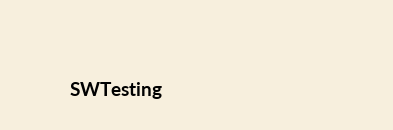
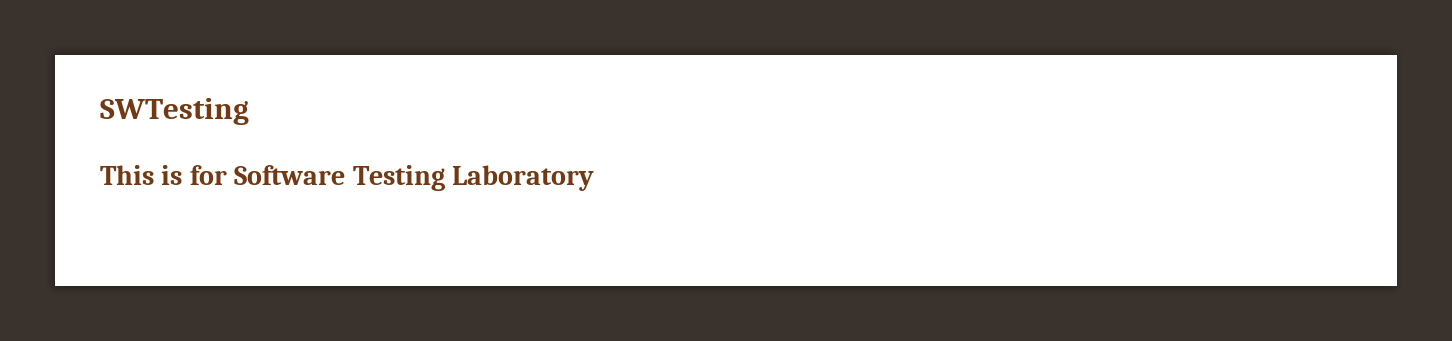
+ This is for Software Testing Laboratory

